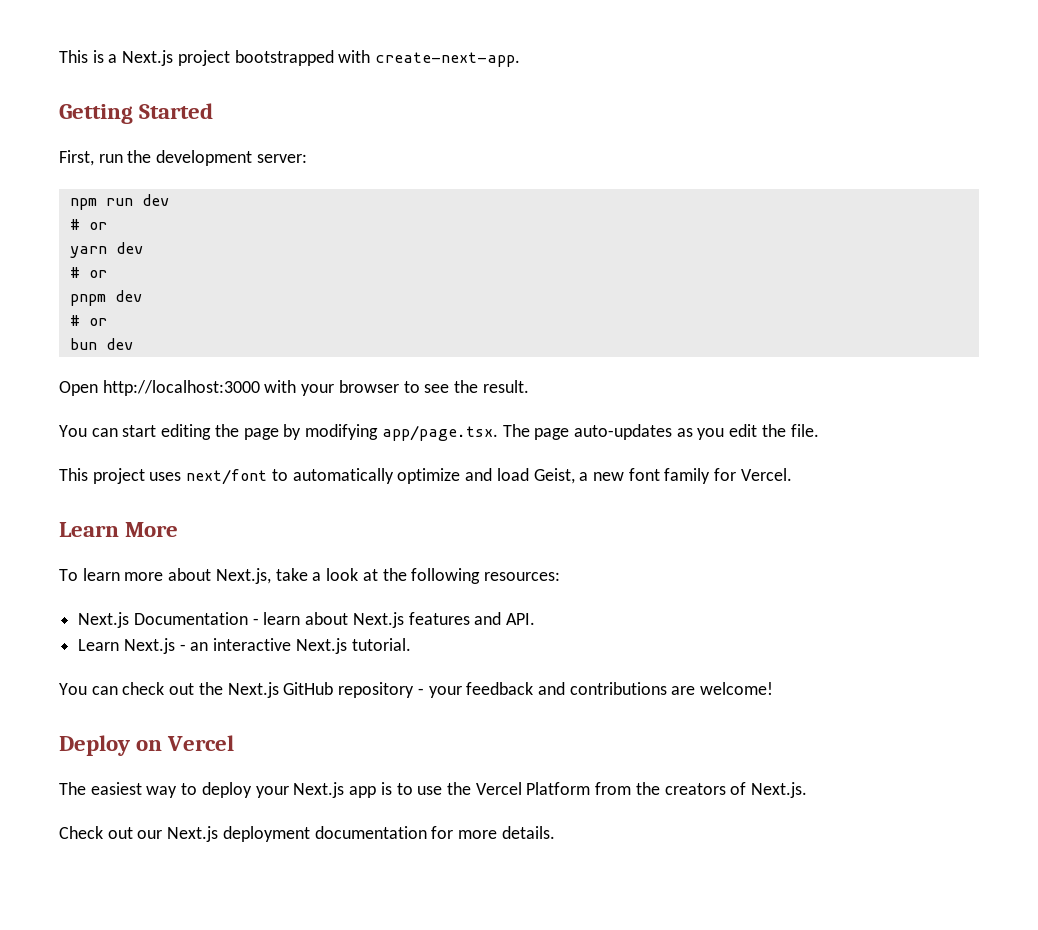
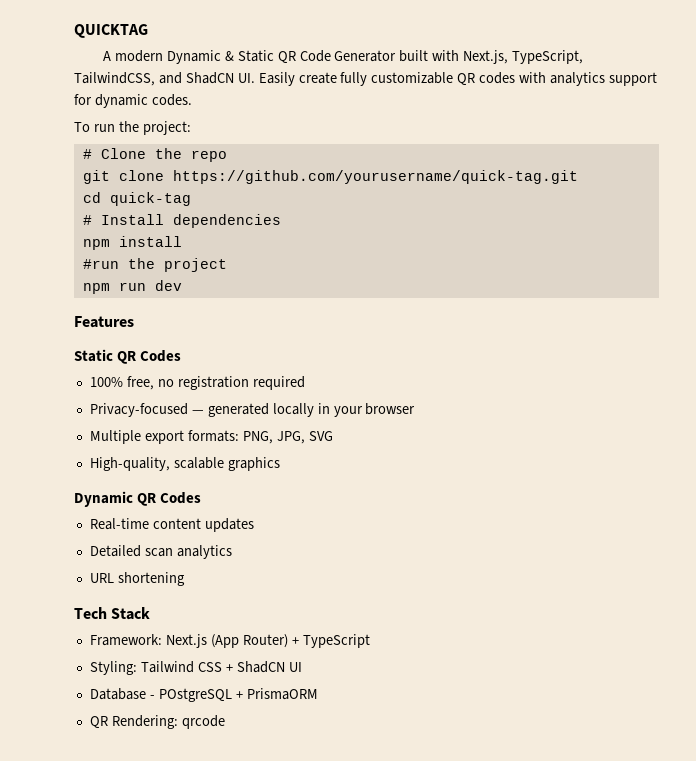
- This is a Next.js project bootstrapped with create-next-app.
- Getting Started
- First, run the development server:
+ QUICKTAG
+ A modern Dynamic & Static QR Code Generator built with Next.js, TypeScript, TailwindCSS, and ShadCN UI. Easily create fully customizable QR codes with analytics support for dynamic codes.
+ To run the project:
+ # Clone the repo
+ git clone https://github.com/yourusername/quick-tag.git
+ cd quick-tag
+ # Install dependencies
+ npm install
+ #run the project
  npm run dev
- # or
- yarn dev
- # or
- pnpm dev
- # or
- bun dev
- Open http://localhost:3000 with your browser to see the result.
- You can start editing the page by modifying app/page.tsx. The page auto-updates as you edit the file.
- This project uses next/font to automatically optimize and load Geist, a new font family for Vercel.
- Learn More
- To learn more about Next.js, take a look at the following resources:
- Next.js Documentation - learn about Next.js features and API.
- Learn Next.js - an interactive Next.js tutorial.
- You can check out the Next.js GitHub repository - your feedback and contributions are welcome!
- Deploy on Vercel
- The easiest way to deploy your Next.js app is to use the Vercel Platform from the creators of Next.js.
- Check out our Next.js deployment documentation for more details.
+ Features
+ Static QR Codes
+ 100% free, no registration required
+ Privacy-focused — generated locally in your browser
+ Multiple export formats: PNG, JPG, SVG
+ High-quality, scalable graphics
+ Dynamic QR Codes
+ Real-time content updates
+ Detailed scan analytics
+ URL shortening
+ Tech Stack
+ Framework: Next.js (App Router) + TypeScript
+ Styling: Tailwind CSS + ShadCN UI
+ Database - POstgreSQL + PrismaORM
+ QR Rendering: qrcode

